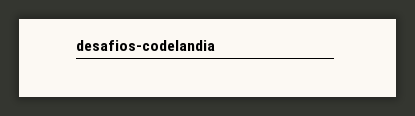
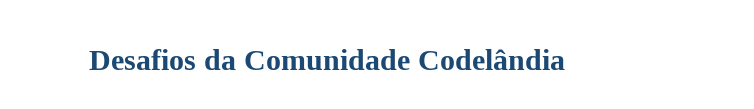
- desafios-codelandia
+ Desafios da Comunidade Codelândia

